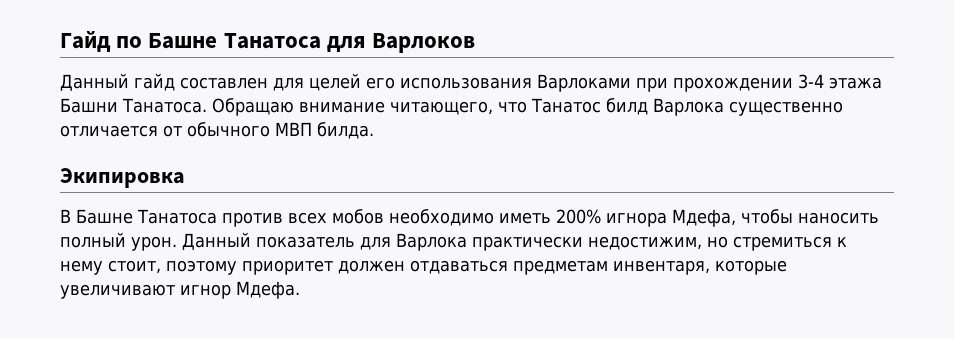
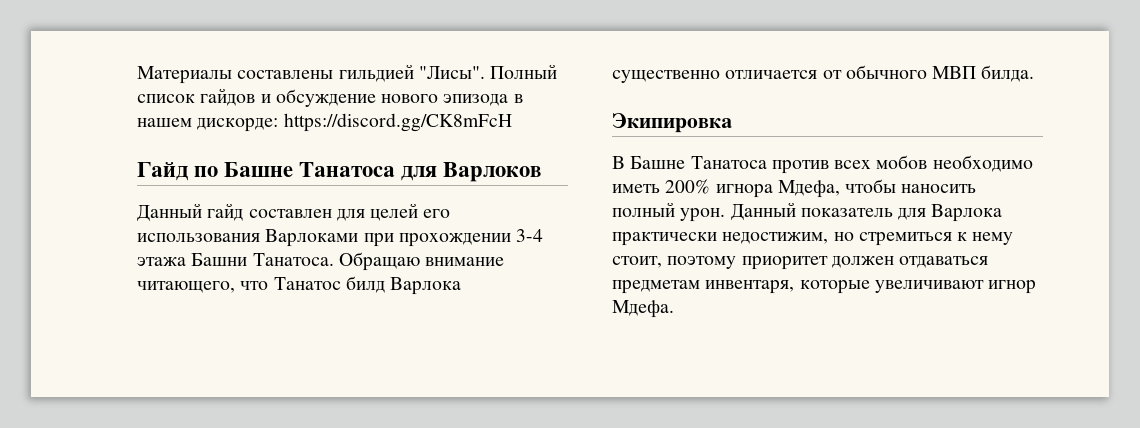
+ Материалы составлены гильдией "Лисы". Полный список гайдов и обсуждение нового эпизода в нашем дискорде: https://discord.gg/CK8mFcH

